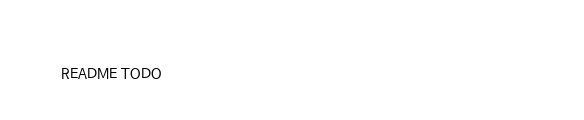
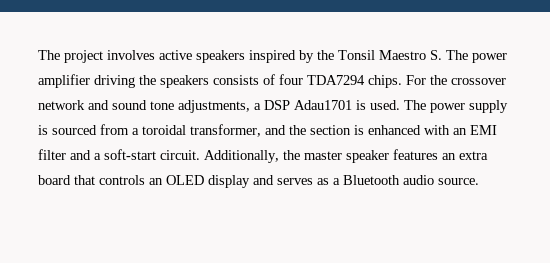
- README TODO
+ The project involves active speakers inspired by the Tonsil Maestro S. The power amplifier driving the speakers consists of four TDA7294 chips. For the crossover network and sound tone adjustments, a DSP Adau1701 is used. The power supply is sourced from a toroidal transformer, and the section is enhanced with an EMI filter and a soft-start circuit. Additionally, the master speaker features an extra board that controls an OLED display and serves as a Bluetooth audio source.

